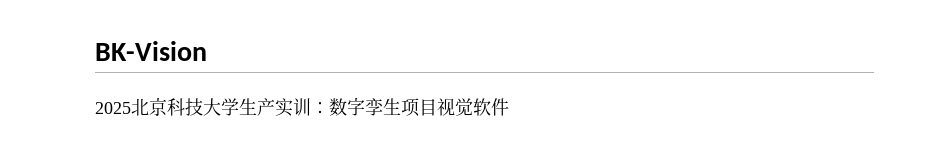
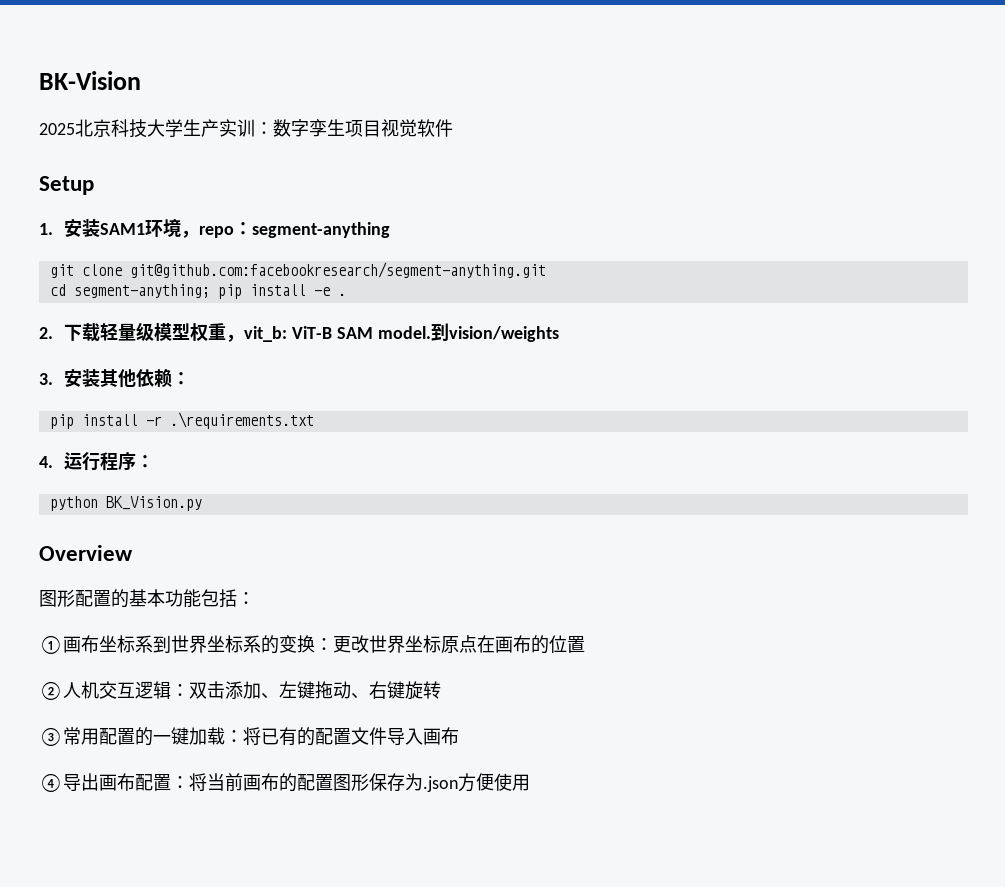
+ Setup
+ 1.安装SAM1环境，repo：segment-anything
+ git clone git@github.com:facebookresearch/segment-anything.git
+ cd segment-anything; pip install -e .
+ 2.下载轻量级模型权重，vit_b: ViT-B SAM model.到vision/weights
+ 3.安装其他依赖：
+ pip install -r .\requirements.txt
+ 4.运行程序：
+ python BK_Vision.py
+ Overview
+ 图形配置的基本功能包括：
+ ①画布坐标系到世界坐标系的变换：更改世界坐标原点在画布的位置
+ ②人机交互逻辑：双击添加、左键拖动、右键旋转
+ ③常用配置的一键加载：将已有的配置文件导入画布
+ ④导出画布配置：将当前画布的配置图形保存为.json方便使用

